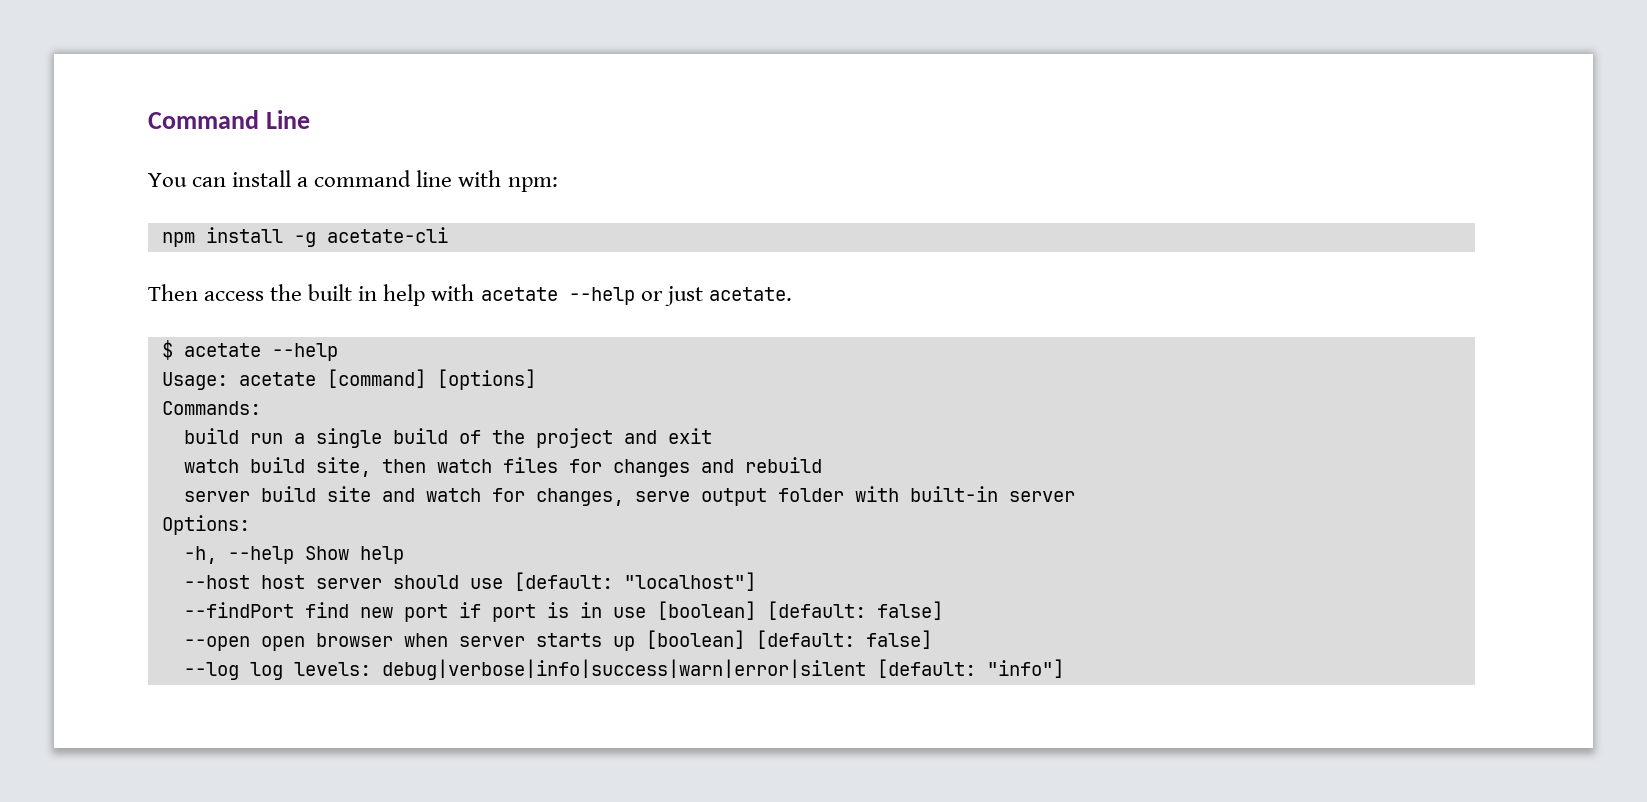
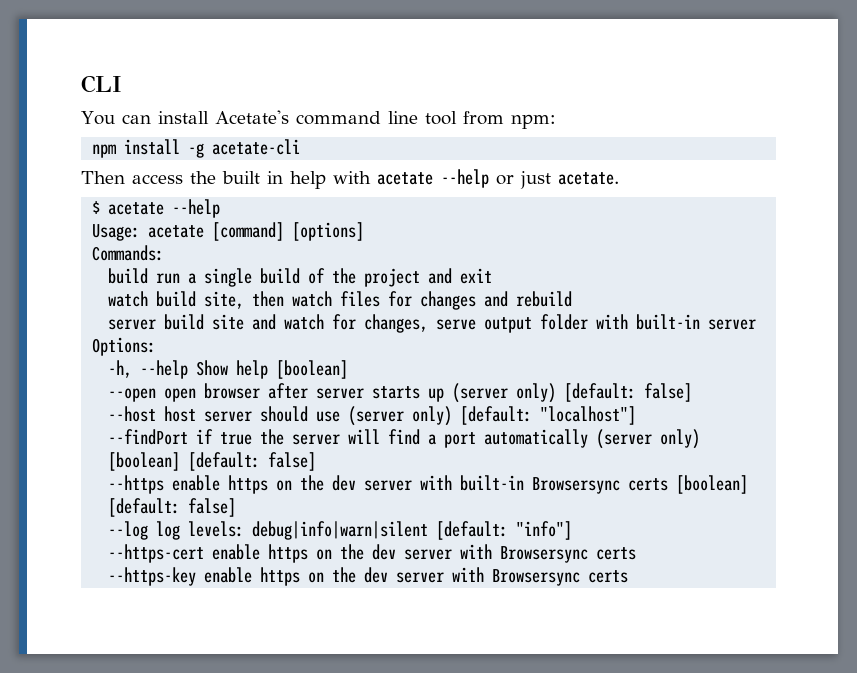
- Command Line
+ CLI
- You can install a command line with npm:
+ You can install Acetate's command line tool from npm:
- -h, --help Show help
+ -h, --help Show help [boolean]
+ --open open browser after server starts up (server only) [default: false]
- --host host server should use [default: "localhost"]
+ --host host server should use (server only) [default: "localhost"]
- --findPort find new port if port is in use [boolean] [default: false]
- --open open browser when server starts up [boolean] [default: false]
+ --findPort if true the server will find a port automatically (server only) [boolean] [default: false]
+ --https enable https on the dev server with built-in Browsersync certs [boolean] [default: false]
- --log log levels: debug|verbose|info|success|warn|error|silent [default: "info"]
+ --log log levels: debug|info|warn|silent [default: "info"]
+ --https-cert enable https on the dev server with Browsersync certs
+ --https-key enable https on the dev server with Browsersync certs

